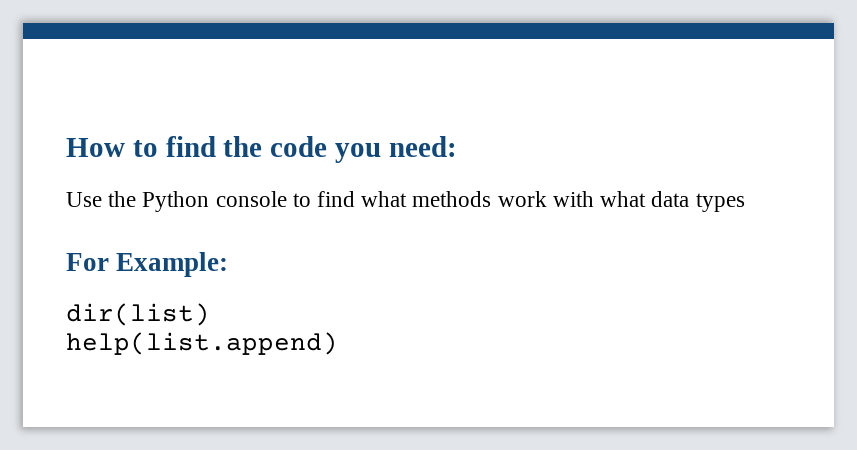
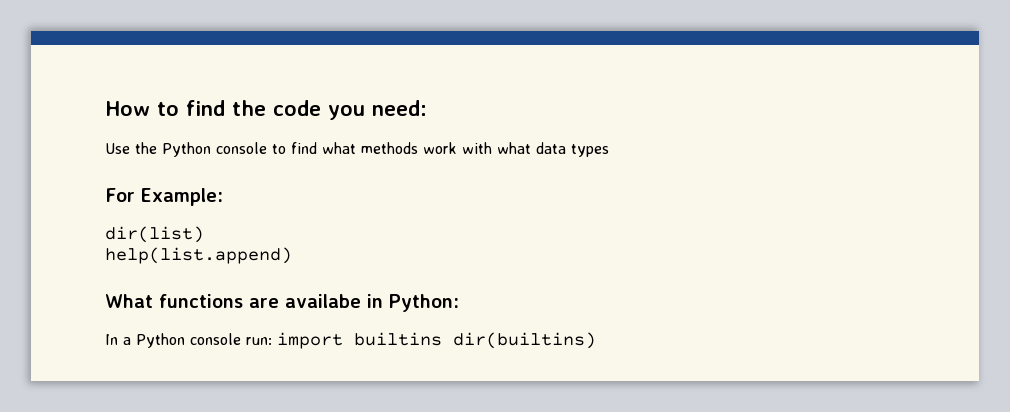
+ What functions are availabe in Python:
+ In a Python console run: import builtins dir(builtins)

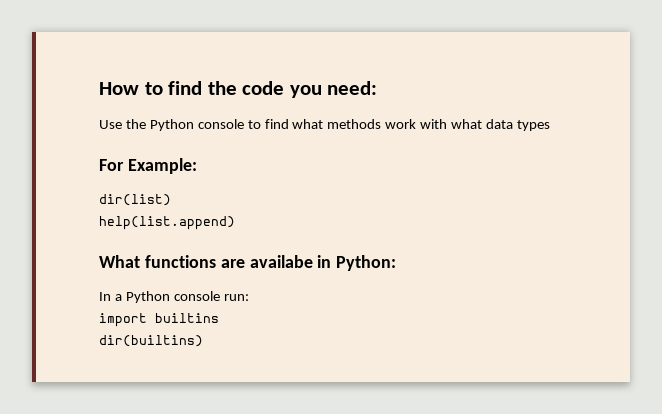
- In a Python console run: import builtins dir(builtins)
+ In a Python console run:
+ import builtins
+ dir(builtins)

